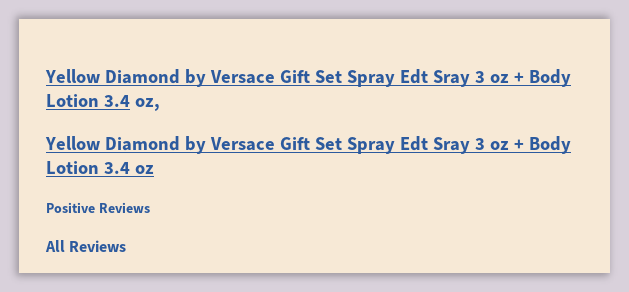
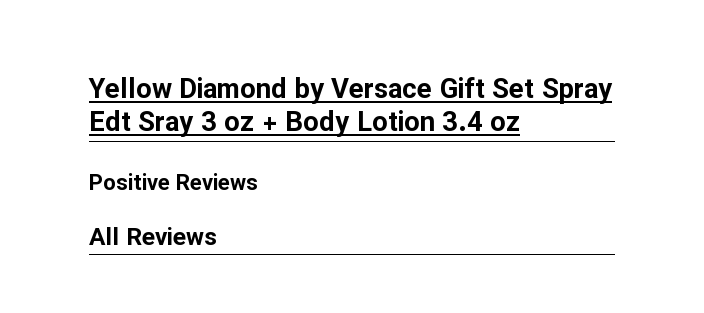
- Yellow Diamond by Versace Gift Set Spray Edt Sray 3 oz + Body Lotion 3.4 oz,

